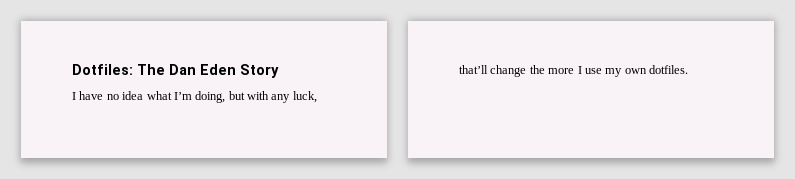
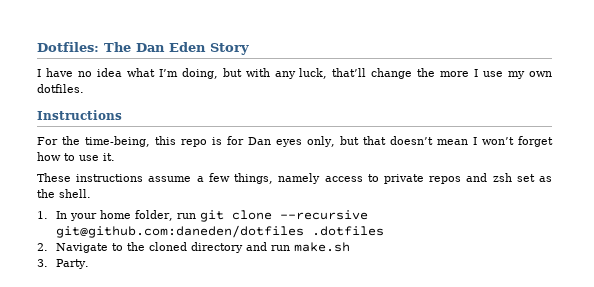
+ Instructions
+ For the time-being, this repo is for Dan eyes only, but that doesn’t mean I won’t forget how to use it.
+ These instructions assume a few things, namely access to private repos and zsh set as the shell.
+ 1. In your home folder, run git clone --recursive git@github.com:daneden/dotfiles .dotfiles
+ 2. Navigate to the cloned directory and run make.sh
+ 3. Party.

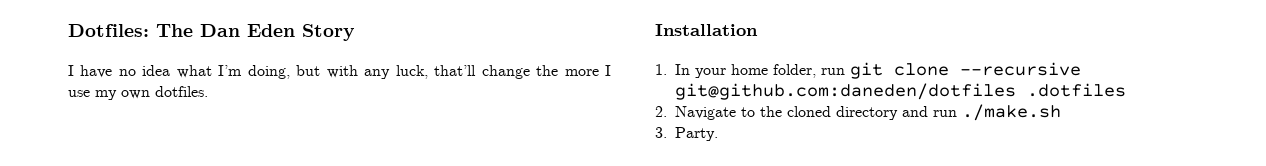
- Instructions
- For the time-being, this repo is for Dan eyes only, but that doesn’t mean I won’t forget how to use it.
- These instructions assume a few things, namely access to private repos and zsh set as the shell.
+ Installation
- 2. Navigate to the cloned directory and run make.sh
+ 2. Navigate to the cloned directory and run ./make.sh

